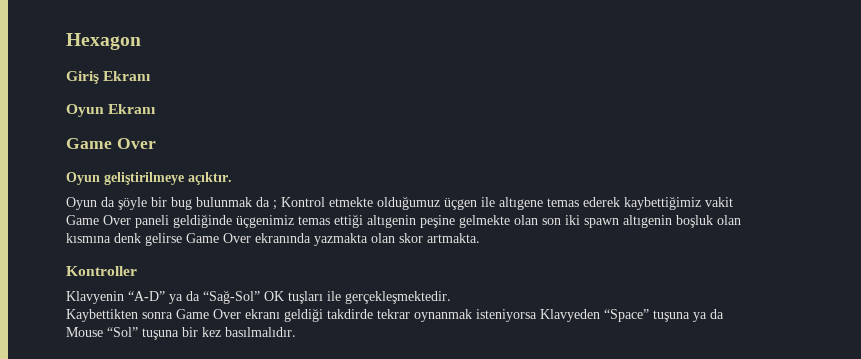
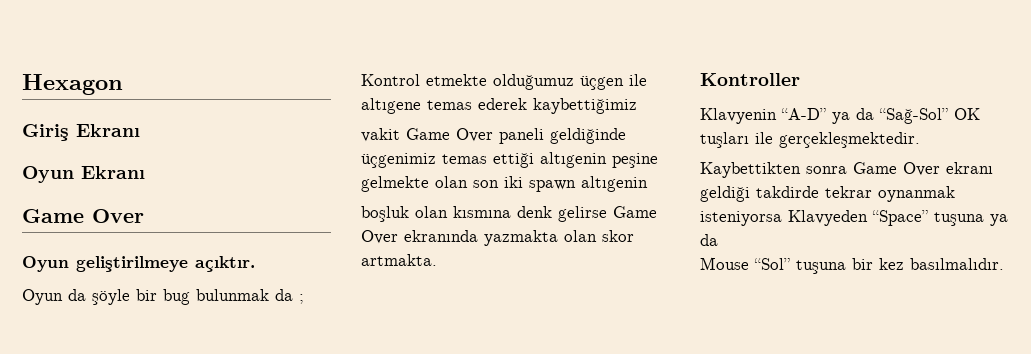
- Oyun da şöyle bir bug bulunmak da ; Kontrol etmekte olduğumuz üçgen ile altıgene temas ederek kaybettiğimiz vakit
- Game Over paneli geldiğinde üçgenimiz temas ettiği altıgenin peşine gelmekte olan son iki spawn altıgenin boşluk olan
- kısmına denk gelirse Game Over ekranında yazmakta olan skor artmakta.
+ Oyun da şöyle bir bug bulunmak da ; Kontrol etmekte olduğumuz üçgen ile altıgene temas ederek kaybettiğimiz
+ vakit Game Over paneli geldiğinde üçgenimiz temas ettiği altıgenin peşine gelmekte olan son iki spawn altıgenin
+ boşluk olan kısmına denk gelirse Game Over ekranında yazmakta olan skor artmakta.

